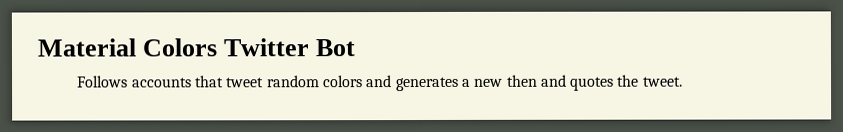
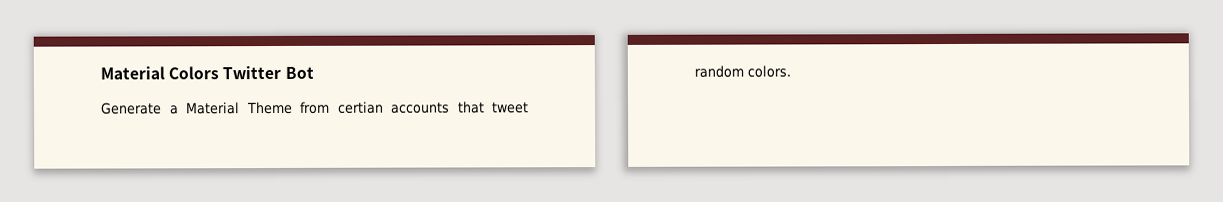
- Follows accounts that tweet random colors and generates a new then and quotes the tweet.
+ Generate a Material Theme from certian accounts that tweet random colors.

